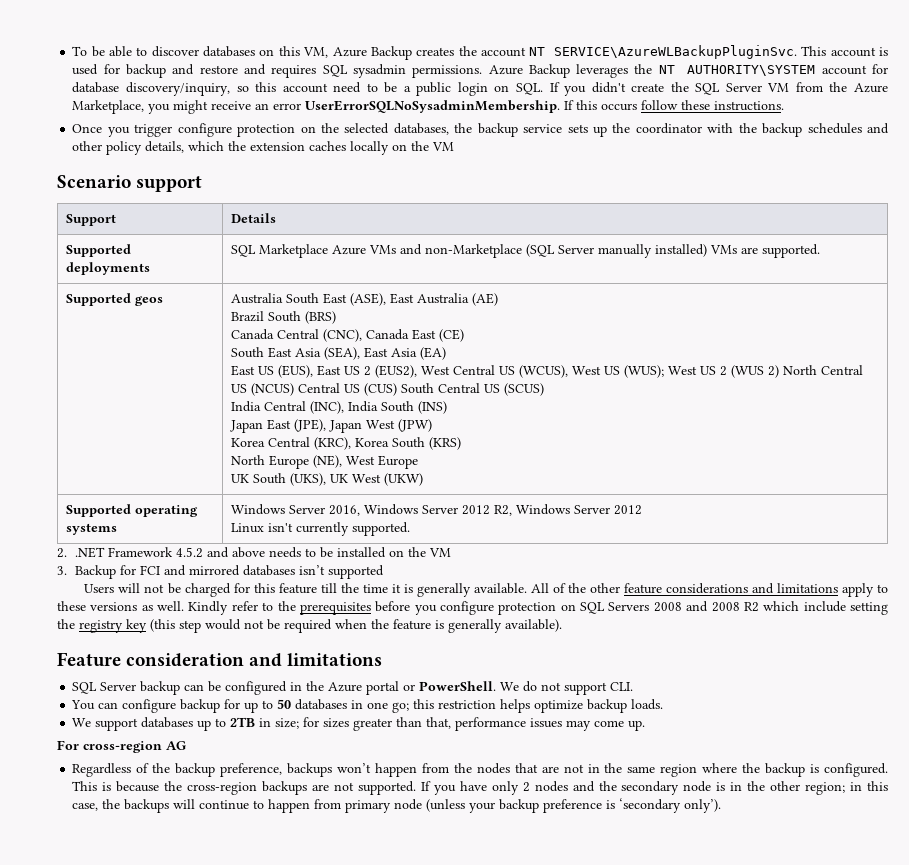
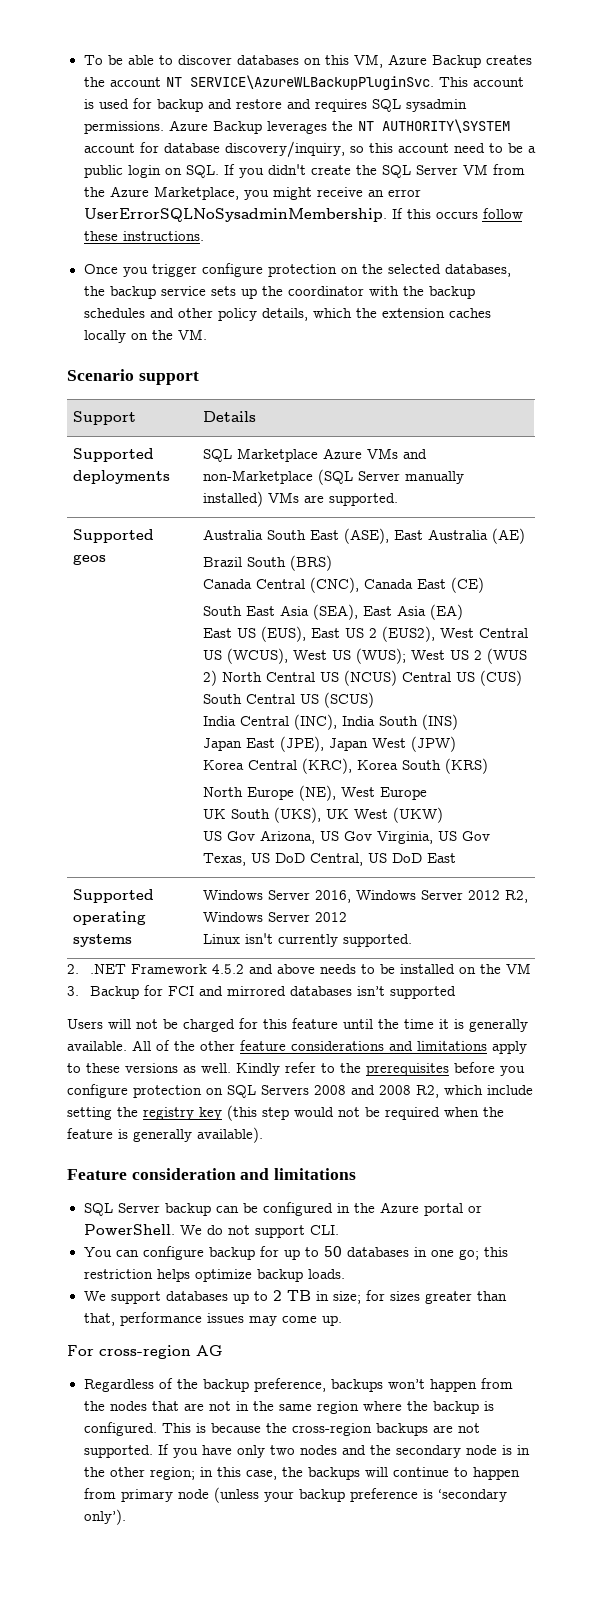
- Once you trigger configure protection on the selected databases, the backup service sets up the coordinator with the backup schedules and other policy details, which the extension caches locally on the VM
+ Once you trigger configure protection on the selected databases, the backup service sets up the coordinator with the backup schedules and other policy details, which the extension caches locally on the VM.
+ US Gov Arizona, US Gov Virginia, US Gov Texas, US DoD Central, US DoD East
- Users will not be charged for this feature till the time it is generally available.
+ Users will not be charged for this feature until the time it is generally available.
- Kindly refer to the prerequisites before you configure protection on SQL Servers 2008 and 2008 R2 which include setting the registry key (this step would not be required when the feature is generally available).
+ Kindly refer to the prerequisites before you configure protection on SQL Servers 2008 and 2008 R2, which include setting the registry key (this step would not be required when the feature is generally available).
- We support databases up to 2TB in size; for sizes greater than that, performance issues may come up.
+ We support databases up to 2 TB in size; for sizes greater than that, performance issues may come up.
- If you have only 2 nodes and the secondary node is in the other region; in this case, the backups will continue to happen from primary node (unless your backup preference is ‘secondary only’).
+ If you have only two nodes and the secondary node is in the other region; in this case, the backups will continue to happen from primary node (unless your backup preference is ‘secondary only’).

